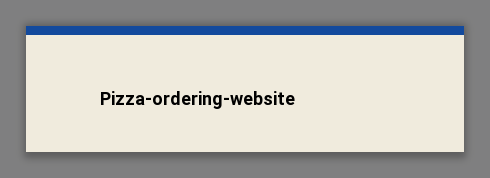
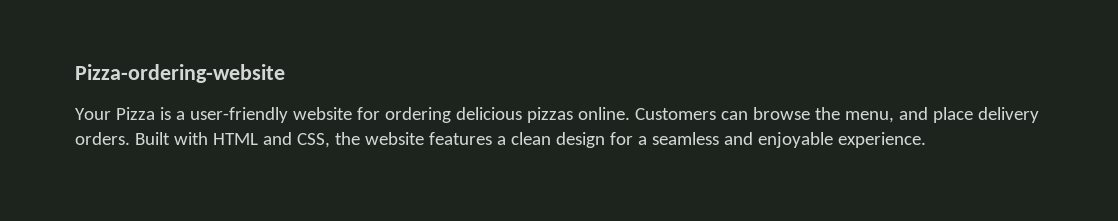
+ Your Pizza is a user-friendly website for ordering delicious pizzas online. Customers can browse the menu, and place delivery orders. Built with HTML and CSS, the website features a clean design for a seamless and enjoyable experience.

